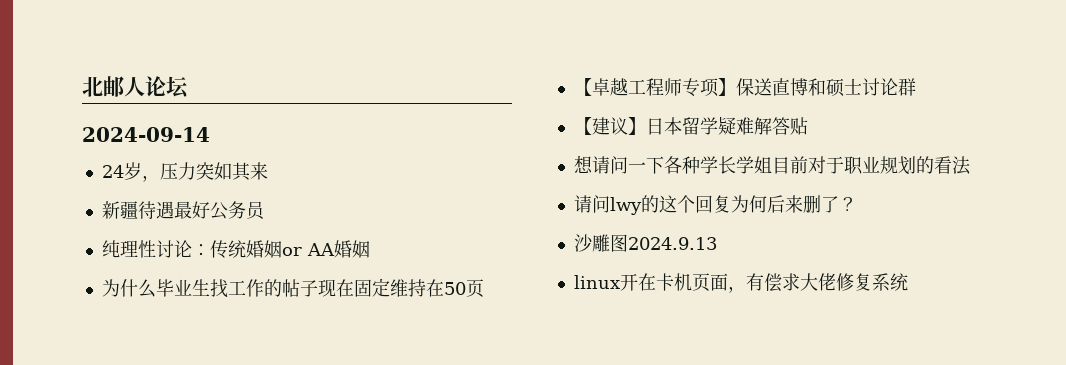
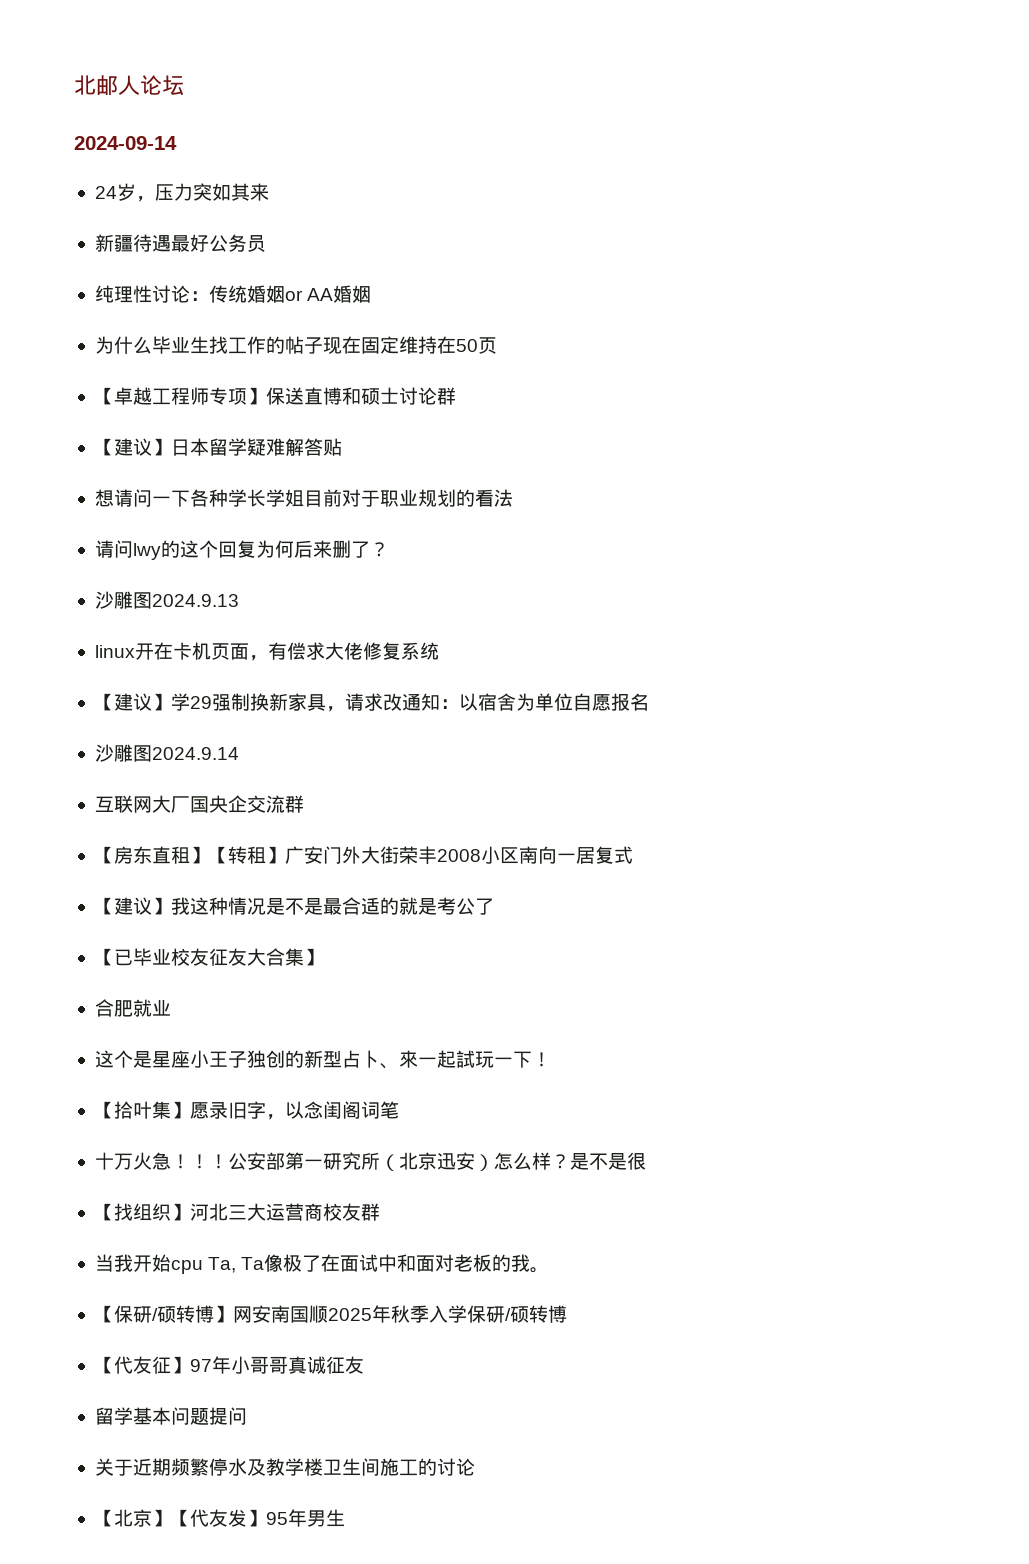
+ 【建议】学29强制换新家具，请求改通知：以宿舍为单位自愿报名
+ 沙雕图2024.9.14
+ 互联网大厂国央企交流群
+ 【房东直租】【转租】广安门外大街荣丰2008小区南向一居复式
+ 【建议】我这种情况是不是最合适的就是考公了
+ 【已毕业校友征友大合集】
+ 合肥就业
+ 这个是星座小王子独创的新型占卜、來一起試玩一下！
+ 【拾叶集】愿录旧字，以念闺阁词笔
+ 十万火急！！！公安部第一研究所（北京迅安）怎么样？是不是很
+ 【找组织】河北三大运营商校友群
+ 当我开始cpu Ta, Ta像极了在面试中和面对老板的我。
+ 【保研/硕转博】网安南国顺2025年秋季入学保研/硕转博
+ 【代友征】97年小哥哥真诚征友
+ 留学基本问题提问
+ 关于近期频繁停水及教学楼卫生间施工的讨论
+ 【北京】【代友发】95年男生

